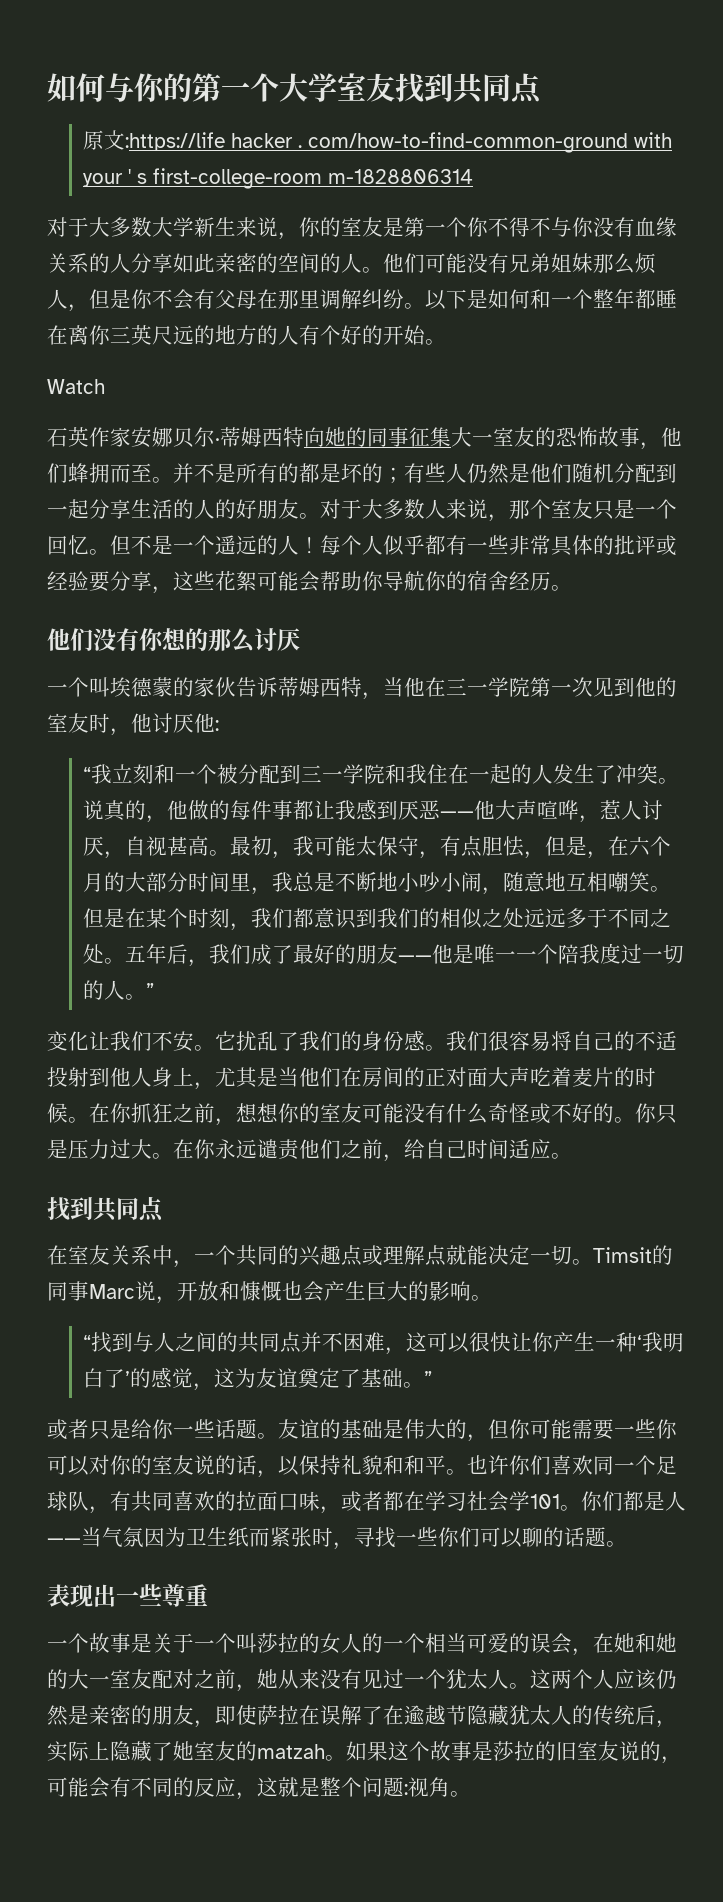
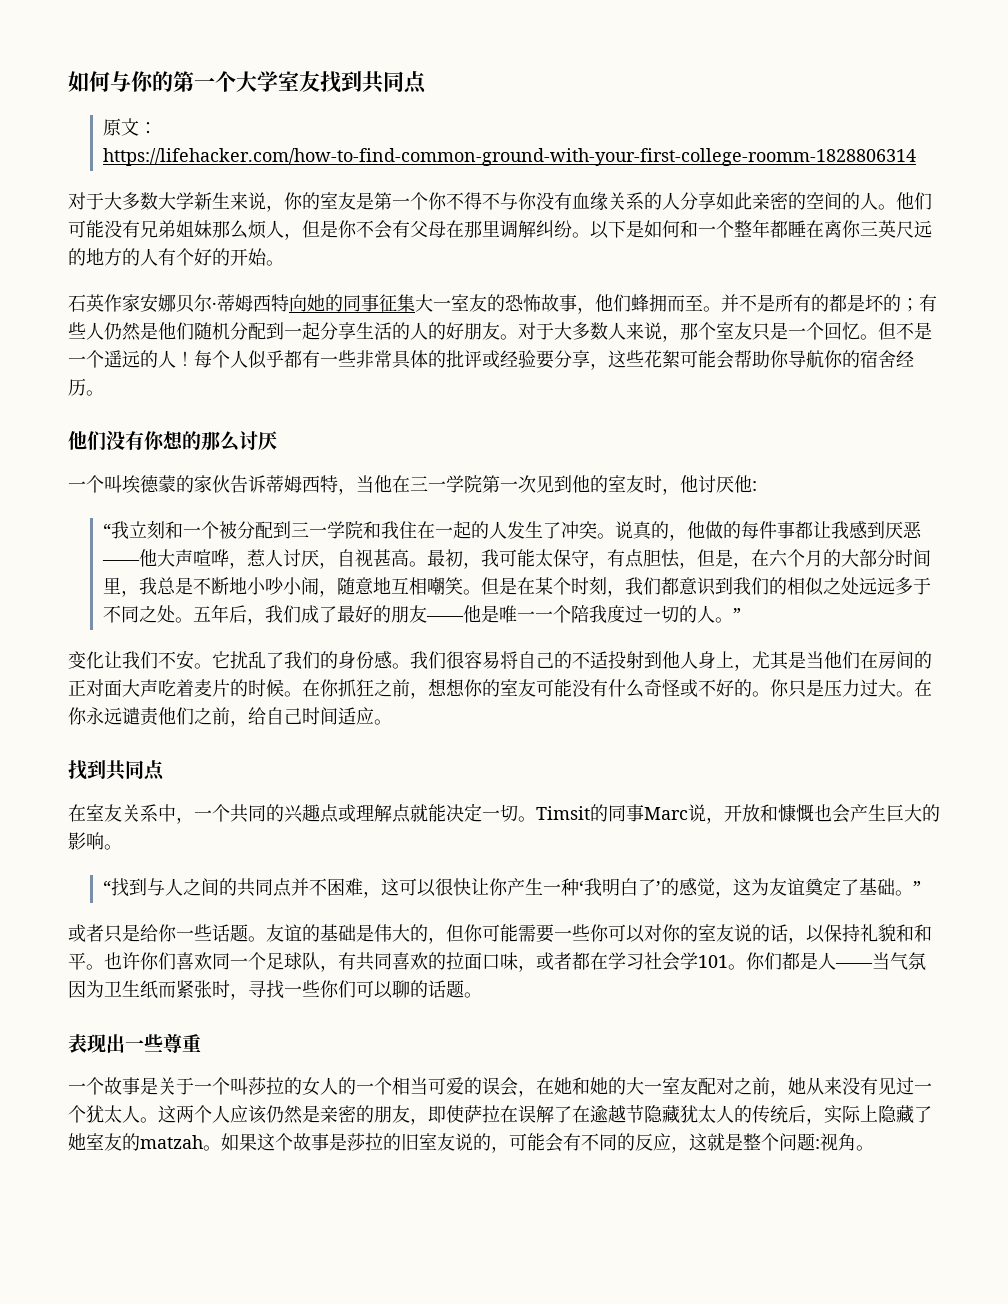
- 原文:https://life hacker . com/how-to-find-common-ground with your ' s first-college-room m-1828806314
+ 原文：https://lifehacker.com/how-to-find-common-ground-with-your-first-college-roomm-1828806314
- Watch

